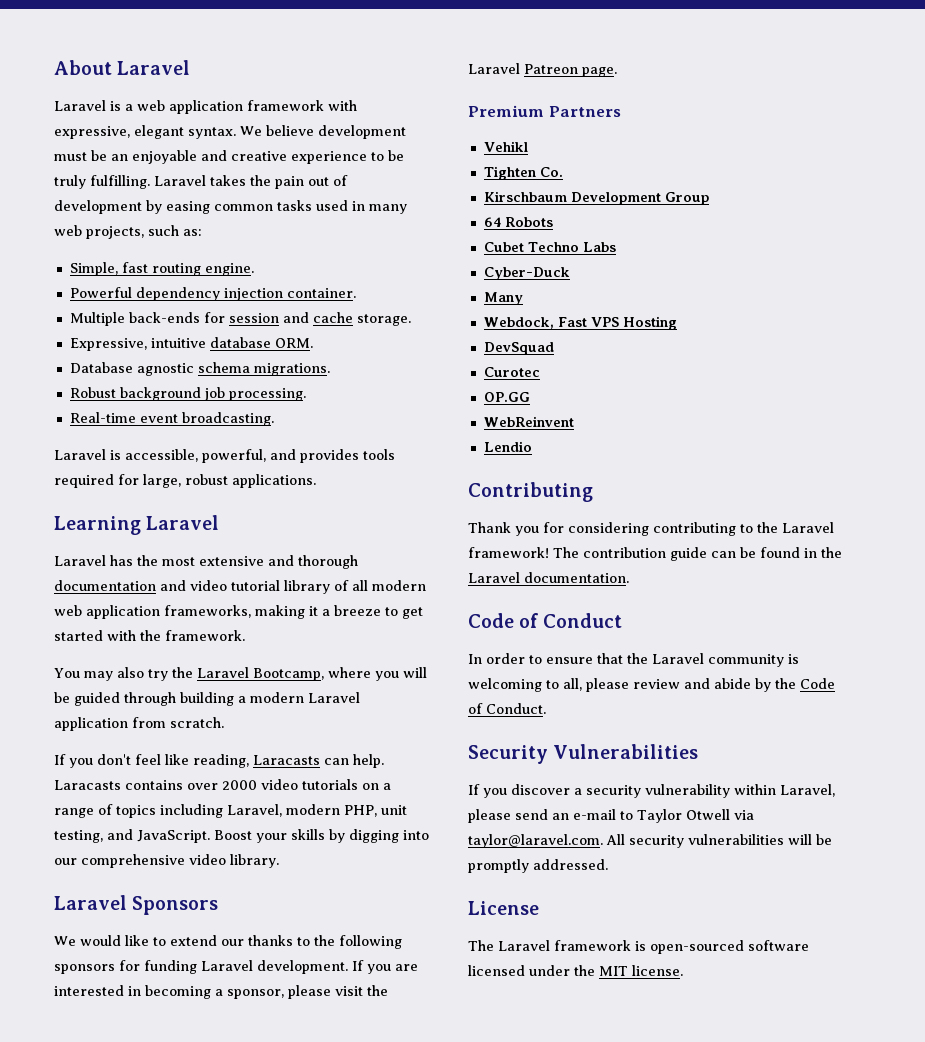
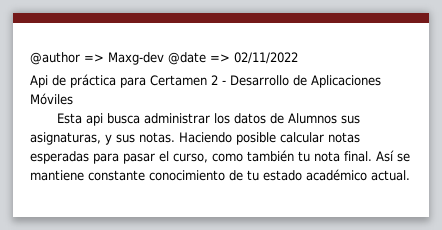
- About Laravel
- Laravel is a web application framework with expressive, elegant syntax. We believe development must be an enjoyable and creative experience to be truly fulfilling. Laravel takes the pain out of development by easing common tasks used in many web projects, such as:
- Simple, fast routing engine.
- Powerful dependency injection container.
- Multiple back-ends for session and cache storage.
- Expressive, intuitive database ORM.
- Database agnostic schema migrations.
- Robust background job processing.
- Real-time event broadcasting.
- Laravel is accessible, powerful, and provides tools required for large, robust applications.
- Learning Laravel
- Laravel has the most extensive and thorough documentation and video tutorial library of all modern web application frameworks, making it a breeze to get started with the framework.
- You may also try the Laravel Bootcamp, where you will be guided through building a modern Laravel application from scratch.
- If you don't feel like reading, Laracasts can help. Laracasts contains over 2000 video tutorials on a range of topics including Laravel, modern PHP, unit testing, and JavaScript. Boost your skills by digging into our comprehensive video library.
- Laravel Sponsors
- We would like to extend our thanks to the following sponsors for funding Laravel development. If you are interested in becoming a sponsor, please visit the Laravel Patreon page.
- Premium Partners
- Vehikl
- Tighten Co.
- Kirschbaum Development Group
- 64 Robots
- Cubet Techno Labs
- Cyber-Duck
- Many
- Webdock, Fast VPS Hosting
- DevSquad
- Curotec
- OP.GG
- WebReinvent
- Lendio
- Contributing
- Thank you for considering contributing to the Laravel framework! The contribution guide can be found in the Laravel documentation.
- Code of Conduct
- In order to ensure that the Laravel community is welcoming to all, please review and abide by the Code of Conduct.
- Security Vulnerabilities
- If you discover a security vulnerability within Laravel, please send an e-mail to Taylor Otwell via taylor@laravel.com. All security vulnerabilities will be promptly addressed.
- License
- The Laravel framework is open-sourced software licensed under the MIT license.
+ @author => Maxg-dev @date => 02/11/2022
+ Api de práctica para Certamen 2 - Desarrollo de Aplicaciones Móviles
+ Esta api busca administrar los datos de Alumnos sus asignaturas, y sus notas. Haciendo posible calcular notas esperadas para pasar el curso, como también tu nota final. Así se mantiene constante conocimiento de tu estado académico actual.

